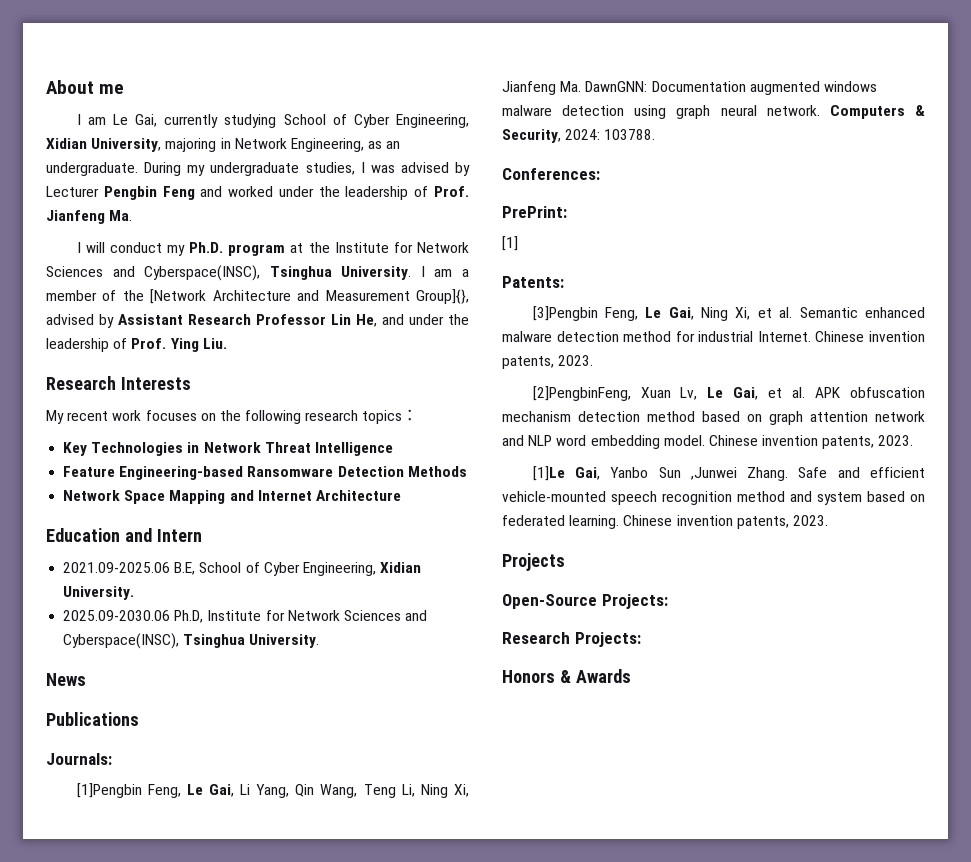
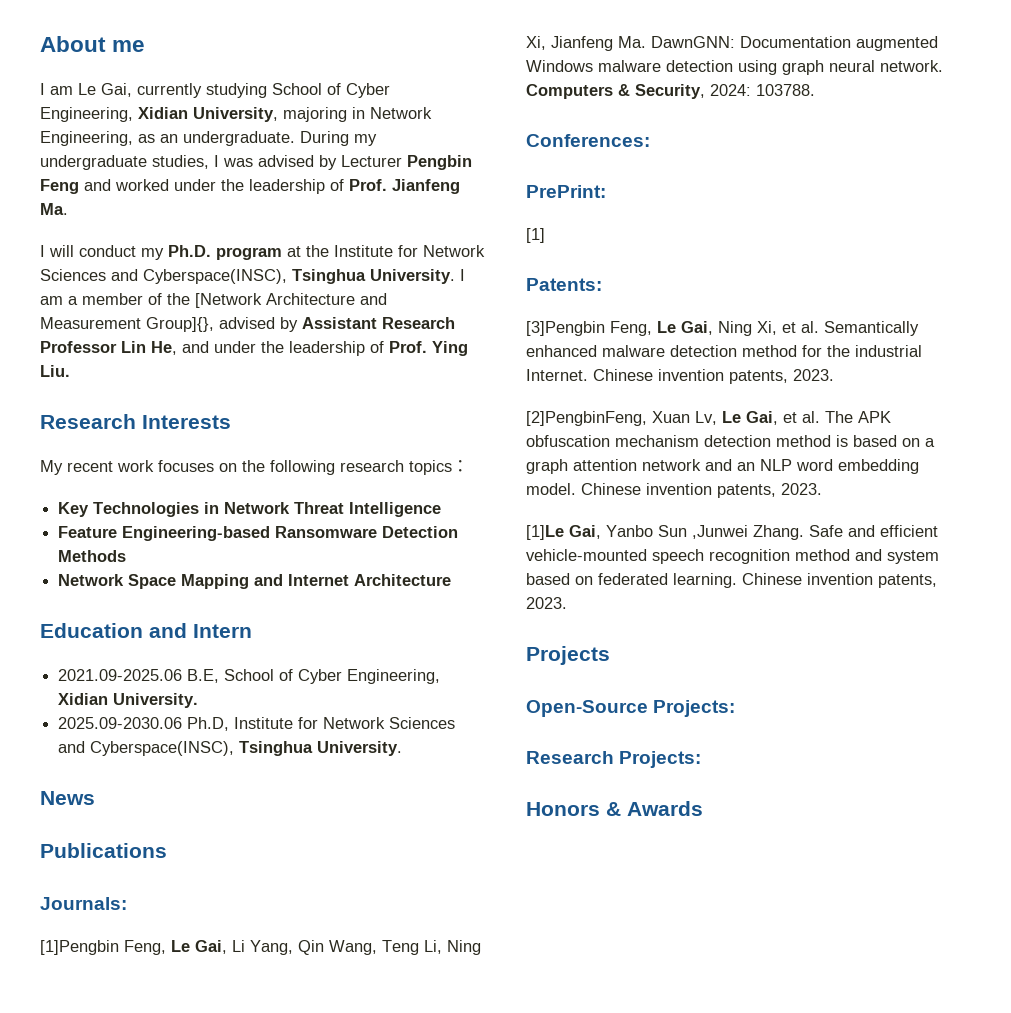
- [1]Pengbin Feng, Le Gai, Li Yang, Qin Wang, Teng Li, Ning Xi, Jianfeng Ma. DawnGNN: Documentation augmented windows malware detection using graph neural network.
+ [1]Pengbin Feng, Le Gai, Li Yang, Qin Wang, Teng Li, Ning Xi, Jianfeng Ma. DawnGNN: Documentation augmented Windows malware detection using graph neural network.
- [3]Pengbin Feng, Le Gai, Ning Xi, et al. Semantic enhanced malware detection method for industrial Internet.
+ [3]Pengbin Feng, Le Gai, Ning Xi, et al. Semantically enhanced malware detection method for the industrial Internet.
- [2]PengbinFeng, Xuan Lv, Le Gai, et al. APK obfuscation mechanism detection method based on graph attention network and NLP word embedding model.
+ [2]PengbinFeng, Xuan Lv, Le Gai, et al. The APK obfuscation mechanism detection method is based on a graph attention network and an NLP word embedding model.

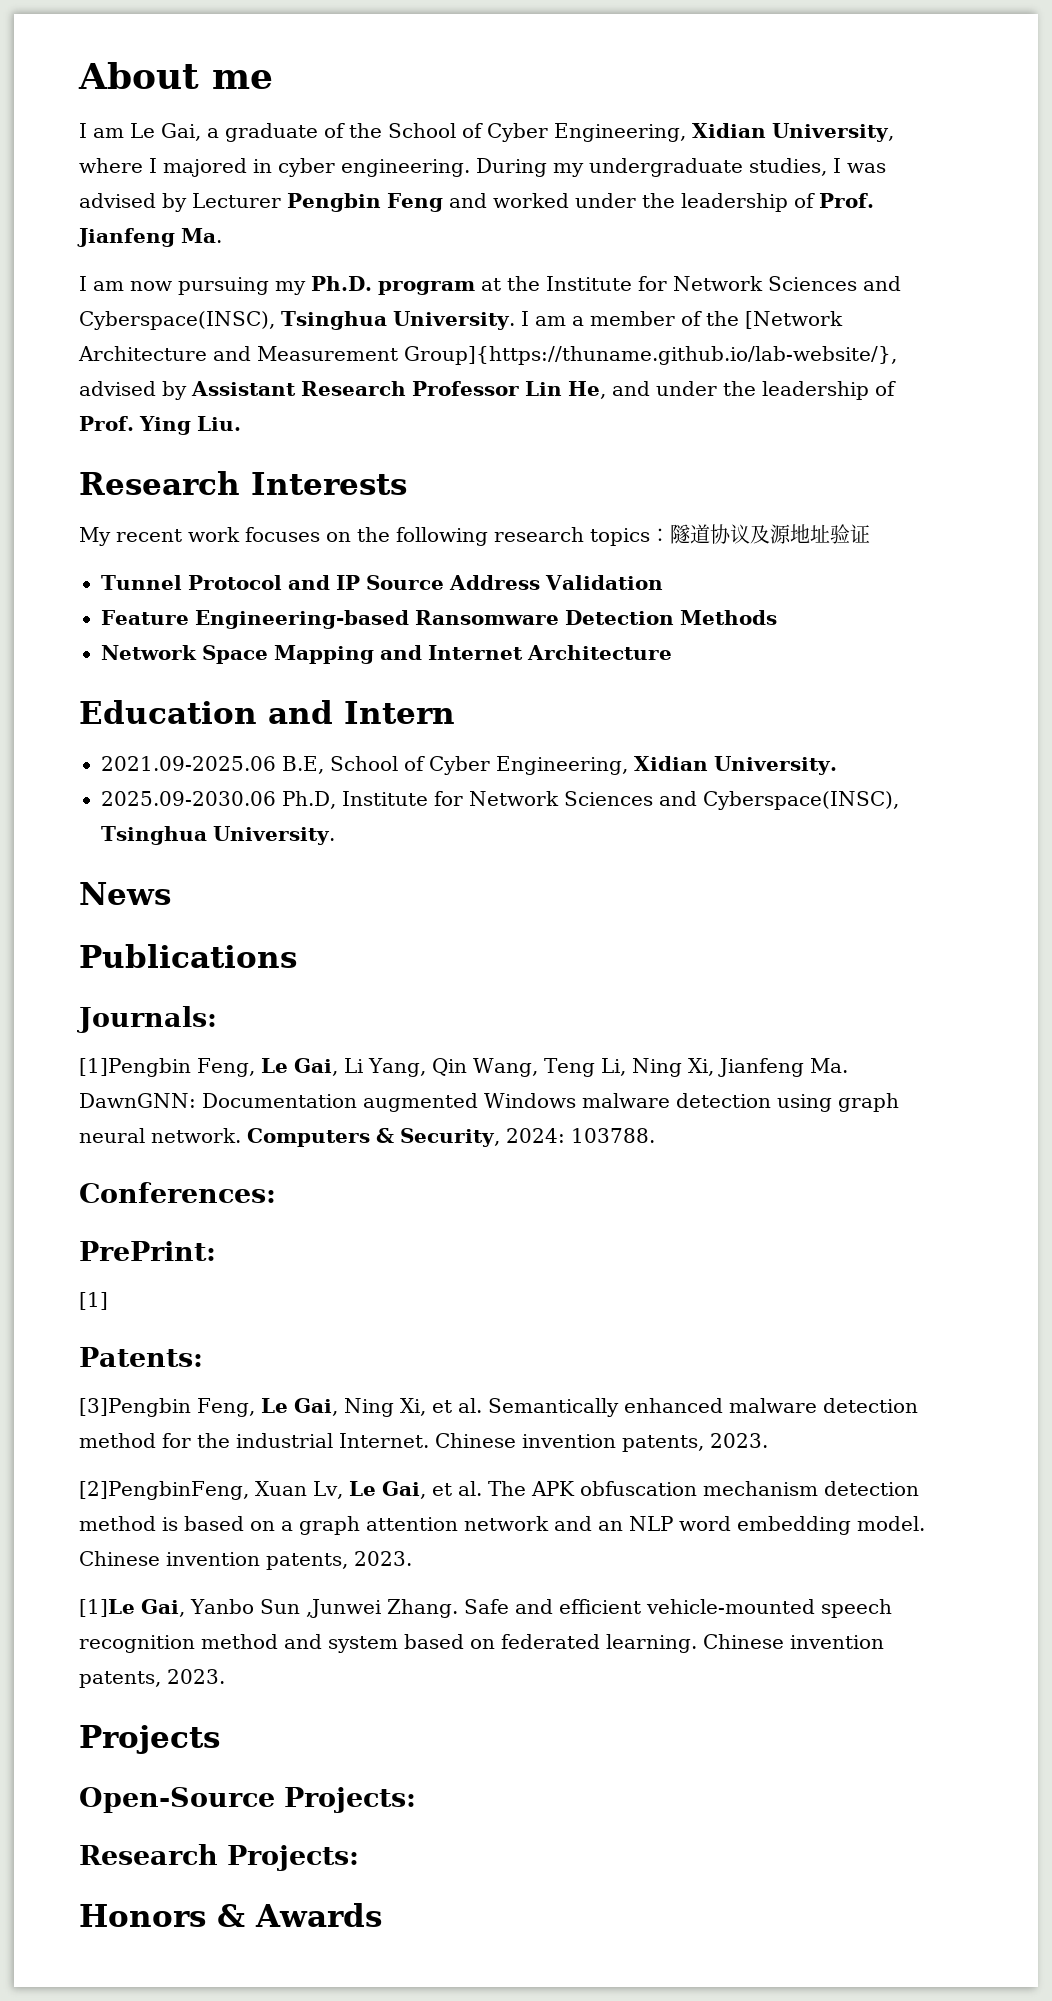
- I am Le Gai, currently studying School of Cyber Engineering, Xidian University, majoring in Network Engineering, as an undergraduate.
+ I am Le Gai, a graduate of the School of Cyber Engineering, Xidian University, where I majored in cyber engineering.
- I will conduct my Ph.D. program at the Institute for Network Sciences and Cyberspace(INSC), Tsinghua University.
+ I am now pursuing my Ph.D. program at the Institute for Network Sciences and Cyberspace(INSC), Tsinghua University.
- I am a member of the [Network Architecture and Measurement Group]{}, advised by Assistant Research Professor Lin He, and under the leadership of Prof. Ying Liu.
+ I am a member of the [Network Architecture and Measurement Group]{https://thuname.github.io/lab-website/}, advised by Assistant Research Professor Lin He, and under the leadership of Prof. Ying Liu.
- My recent work focuses on the following research topics：
- Key Technologies in Network Threat Intelligence
+ My recent work focuses on the following research topics：隧道协议及源地址验证
+ Tunnel Protocol and IP Source Address Validation

